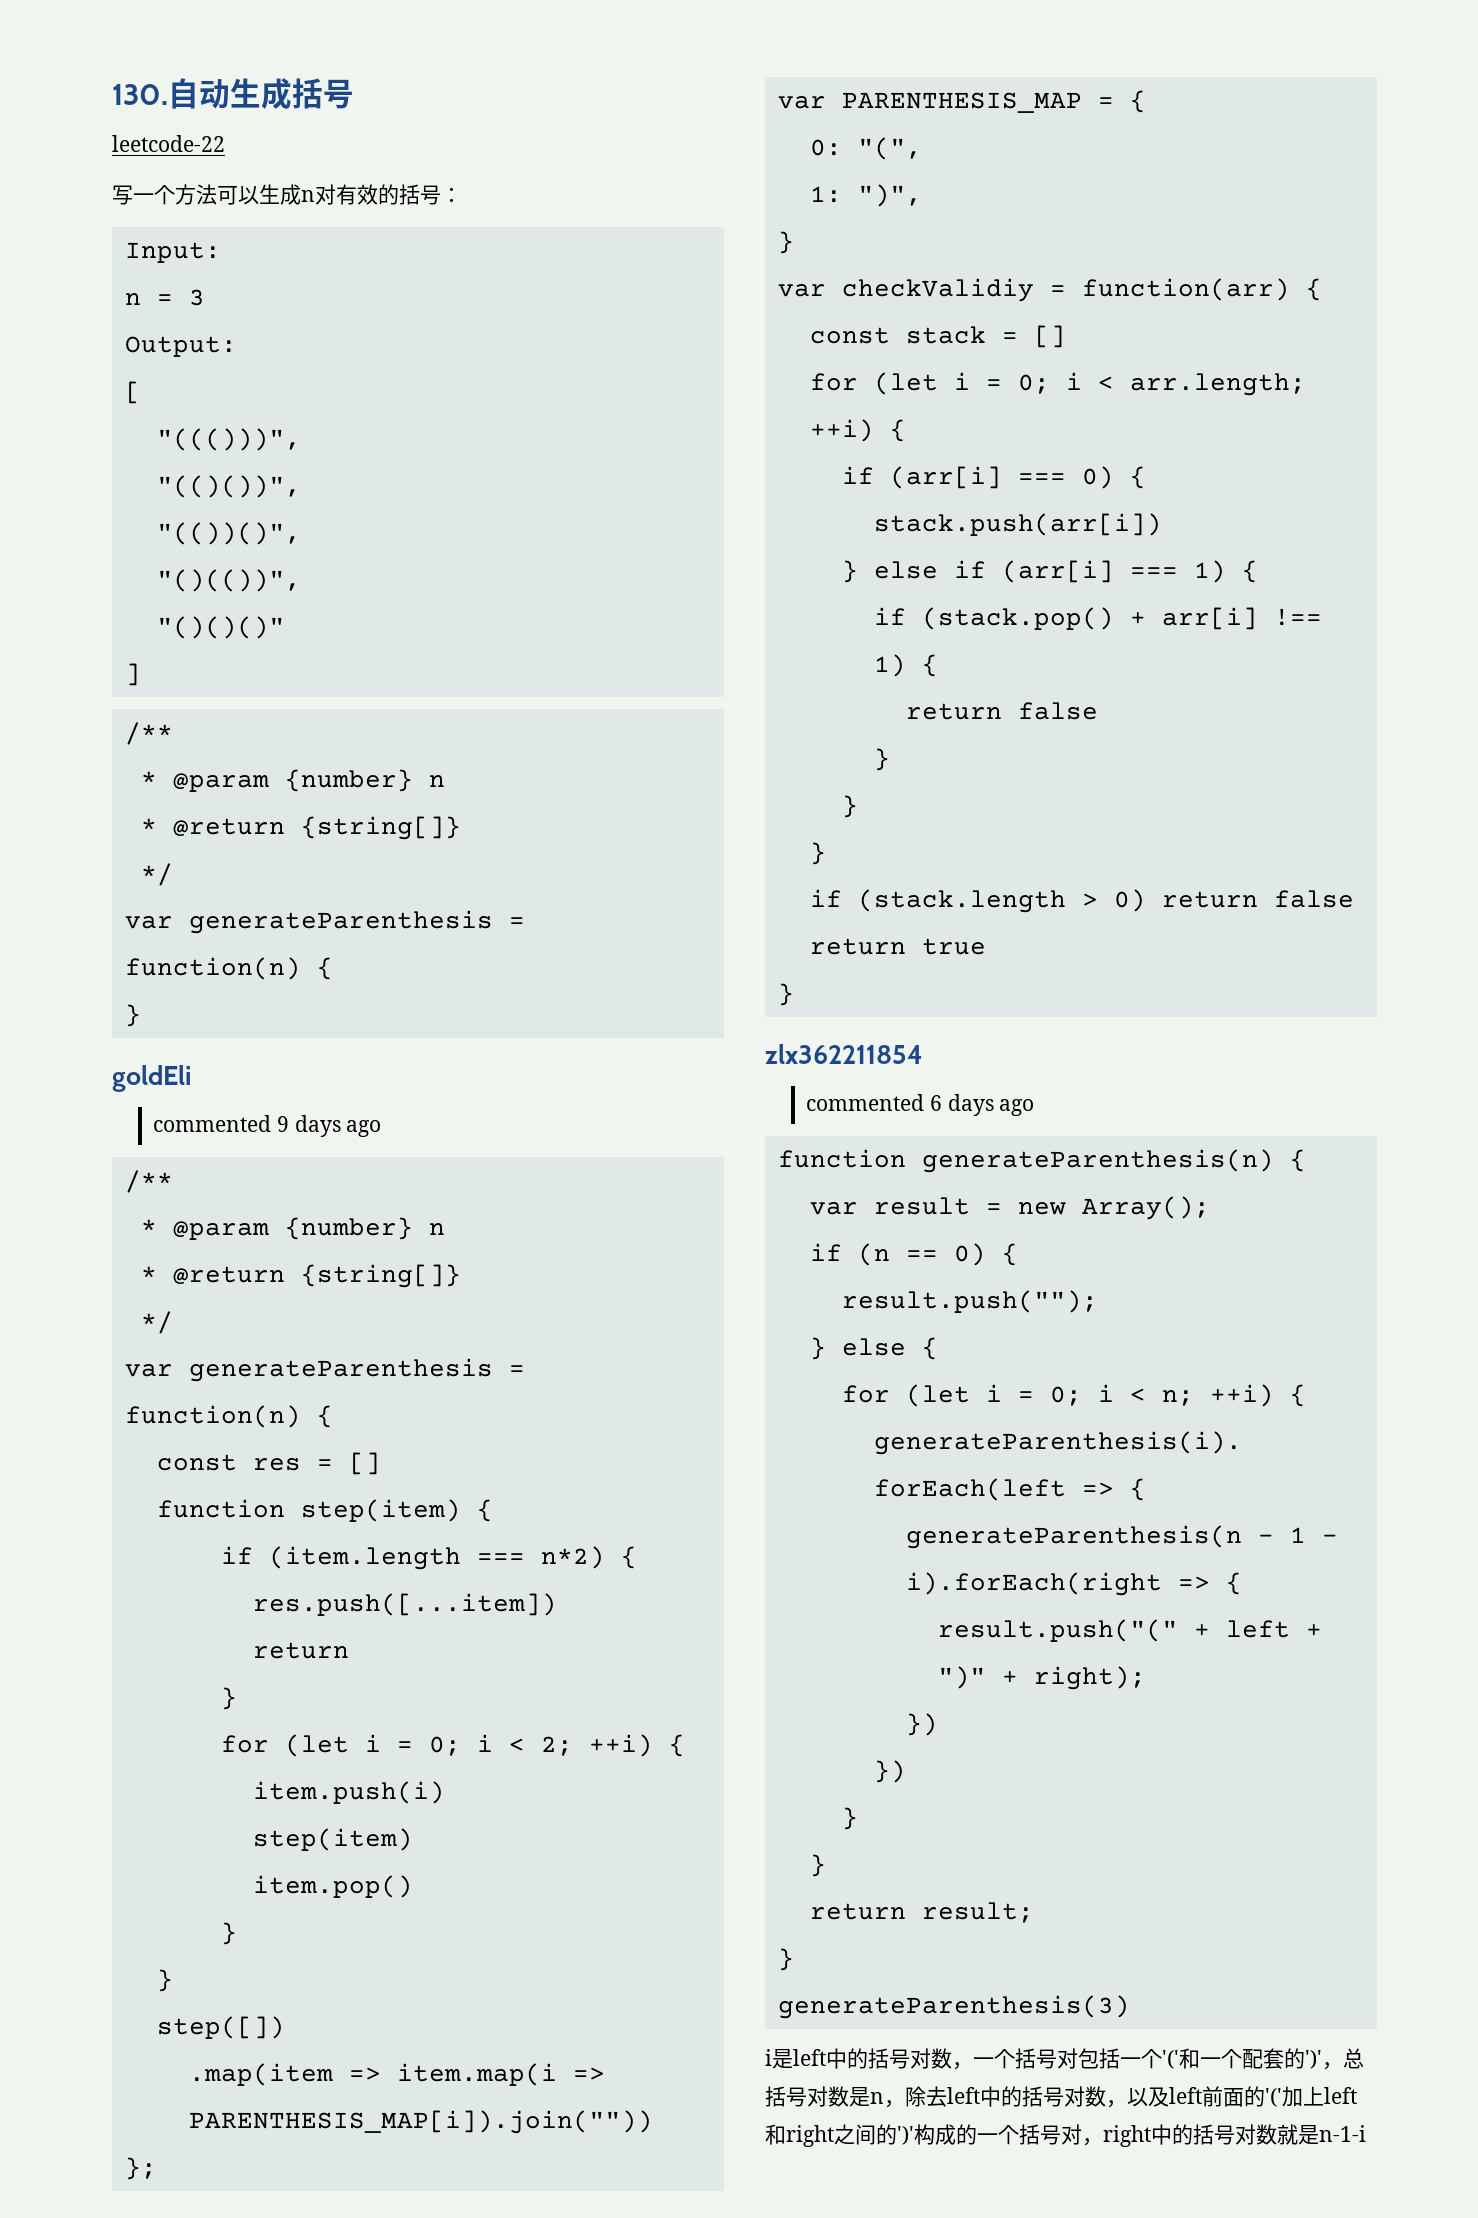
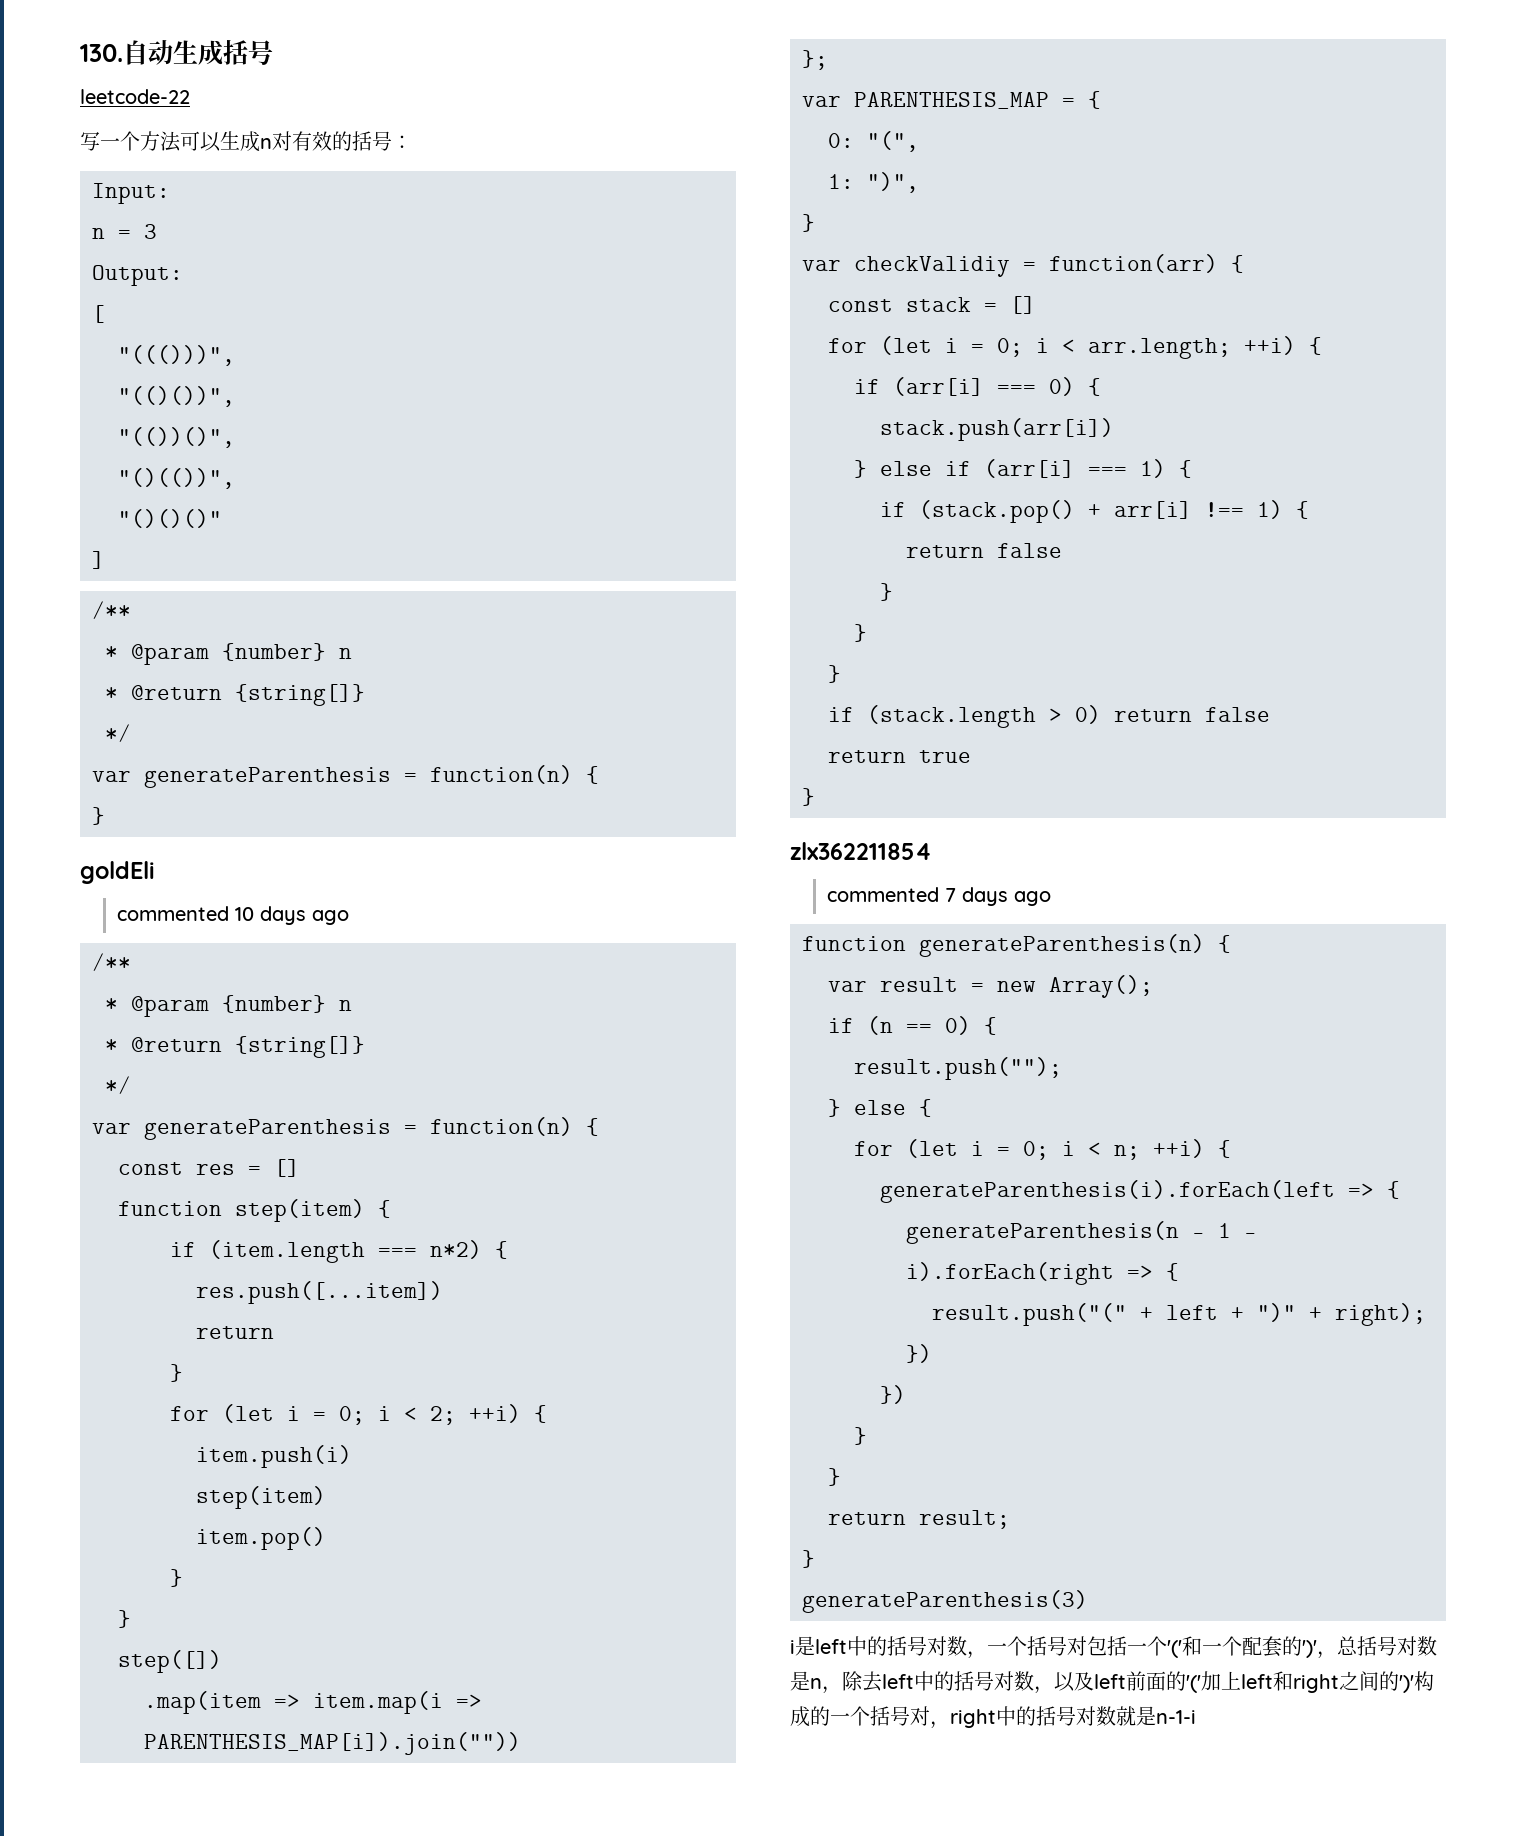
- commented 9 days ago
+ commented 10 days ago
- commented 6 days ago
+ commented 7 days ago

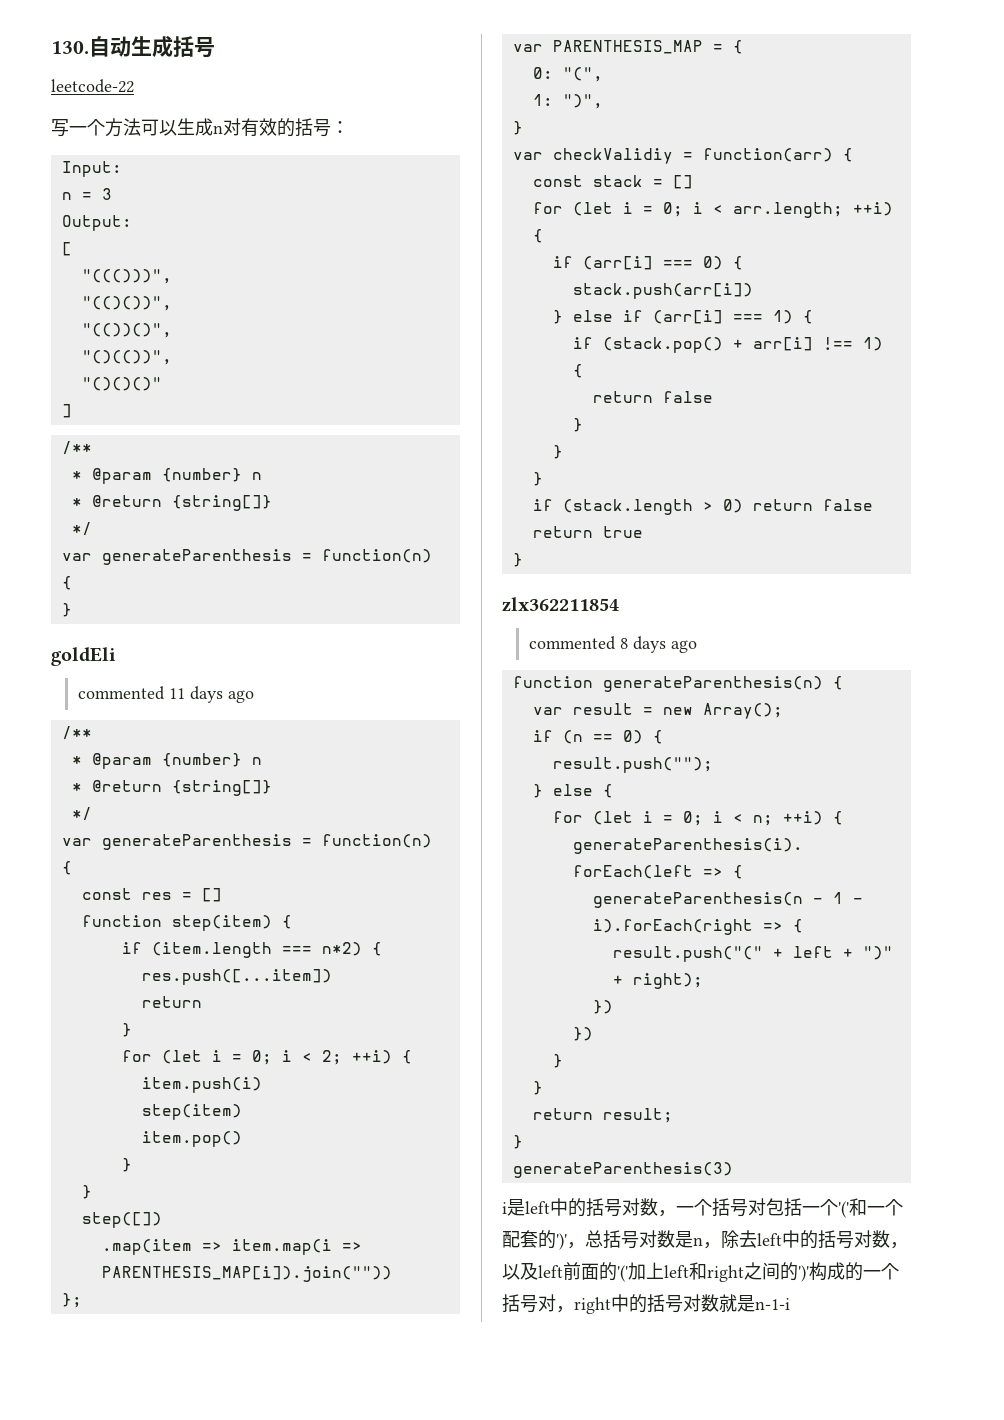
- commented 10 days ago
+ commented 11 days ago
- commented 7 days ago
+ commented 8 days ago

